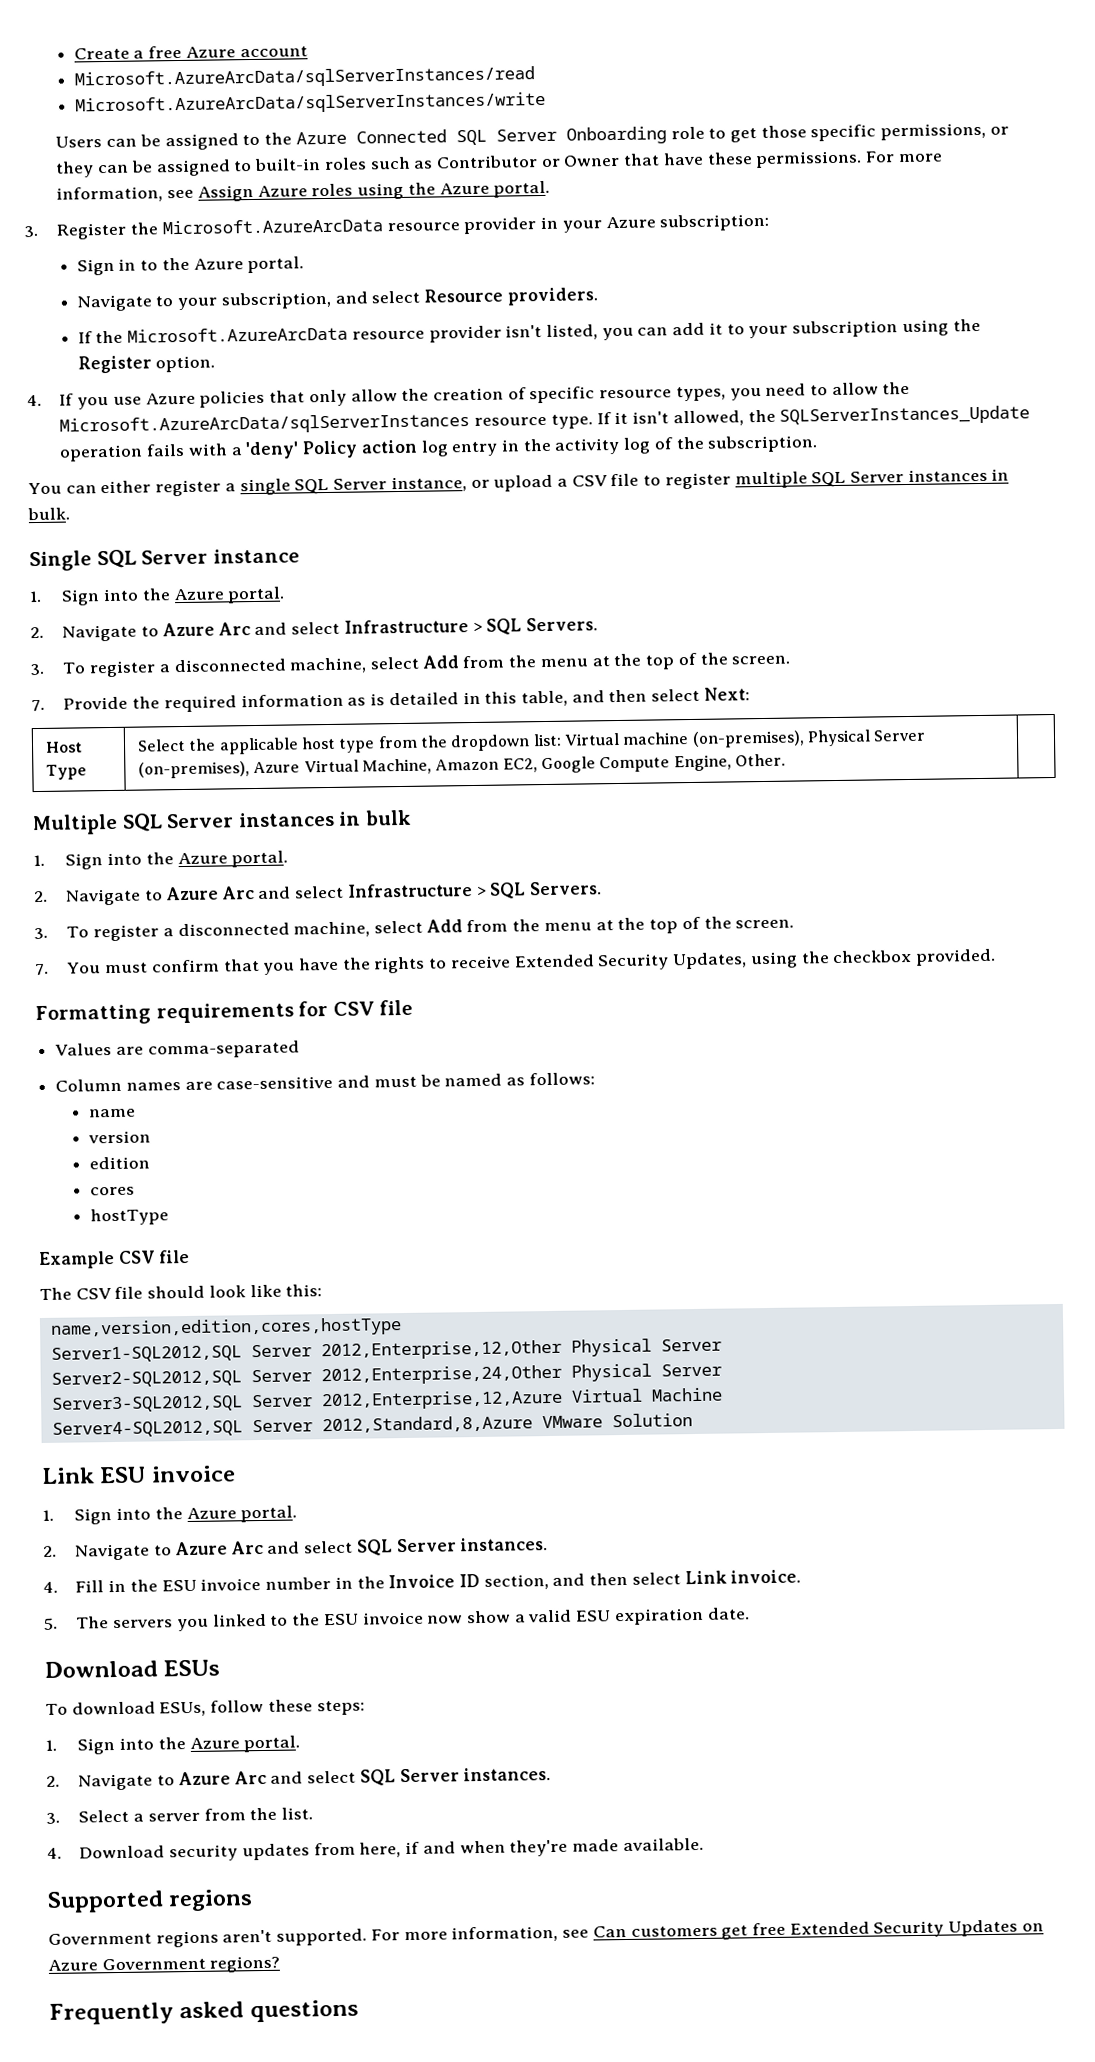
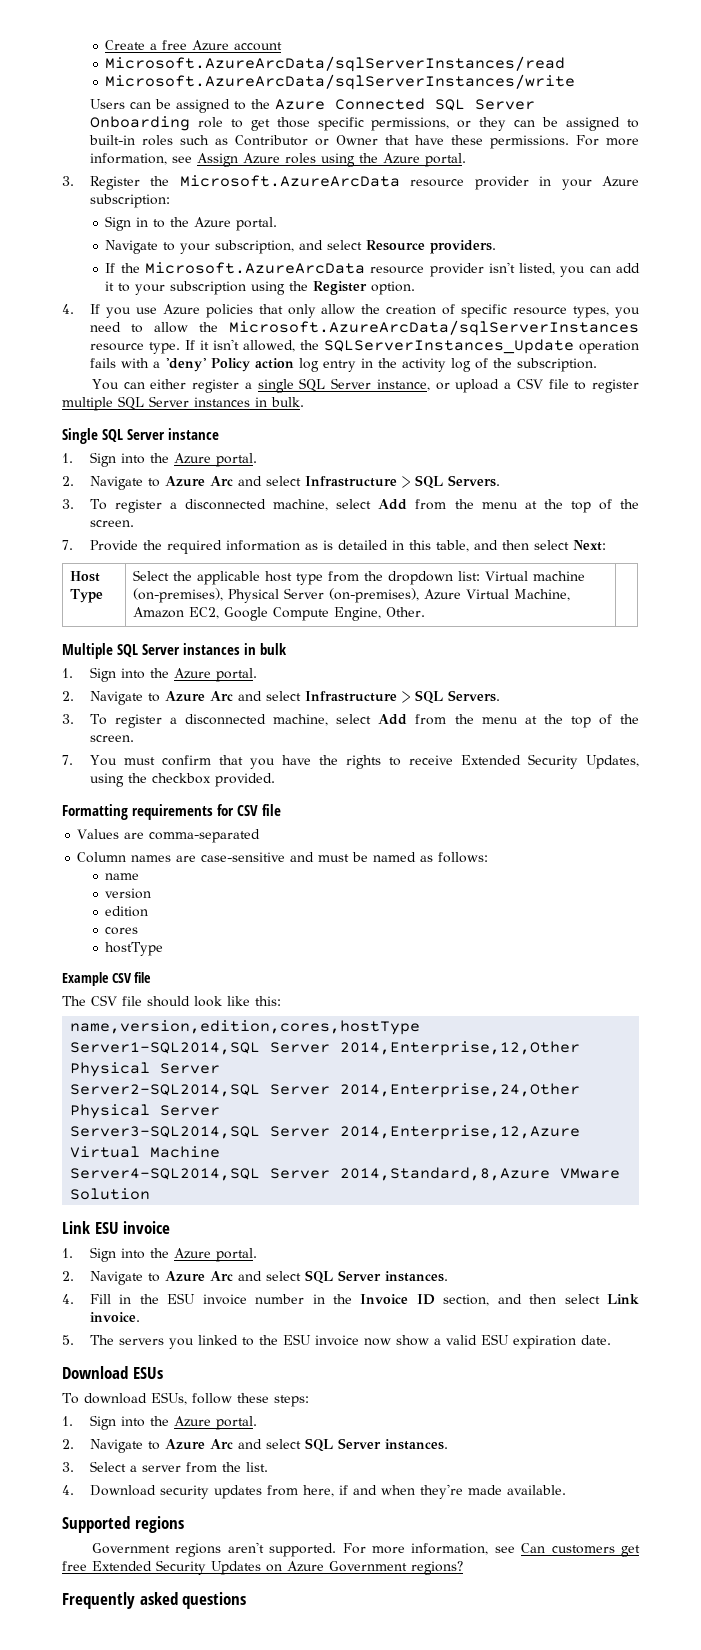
- Server1-SQL2012,SQL Server 2012,Enterprise,12,Other Physical Server
- Server2-SQL2012,SQL Server 2012,Enterprise,24,Other Physical Server
- Server3-SQL2012,SQL Server 2012,Enterprise,12,Azure Virtual Machine
+ Server1-SQL2014,SQL Server 2014,Enterprise,12,Other Physical Server
+ Server2-SQL2014,SQL Server 2014,Enterprise,24,Other Physical Server
+ Server3-SQL2014,SQL Server 2014,Enterprise,12,Azure Virtual Machine
- Server4-SQL2012,SQL Server 2012,Standard,8,Azure VMware Solution
+ Server4-SQL2014,SQL Server 2014,Standard,8,Azure VMware Solution

